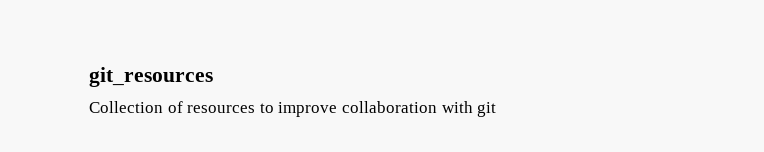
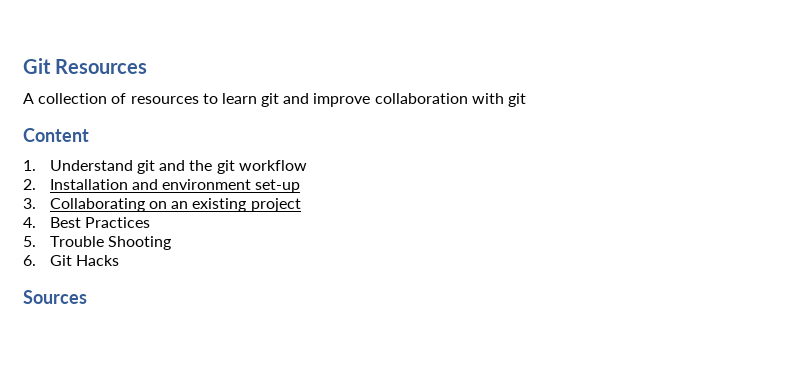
- git_resources
- Collection of resources to improve collaboration with git
+ Git Resources
+ A collection of resources to learn git and improve collaboration with git
+ Content
+ 1. Understand git and the git workflow
+ 2. Installation and environment set-up
+ 3. Collaborating on an existing project
+ 4. Best Practices
+ 5. Trouble Shooting
+ 6. Git Hacks
+ Sources

